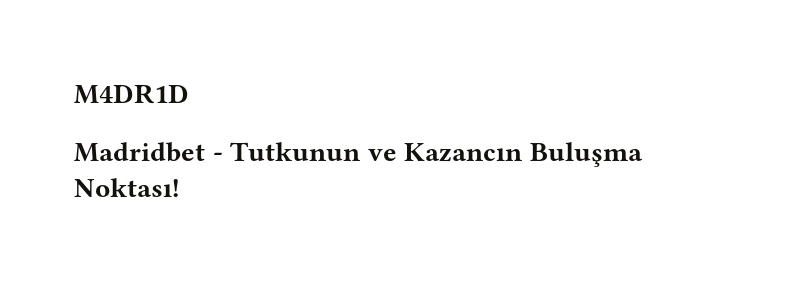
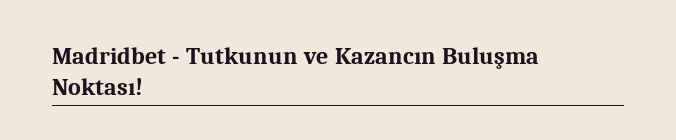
- M4DR1D

